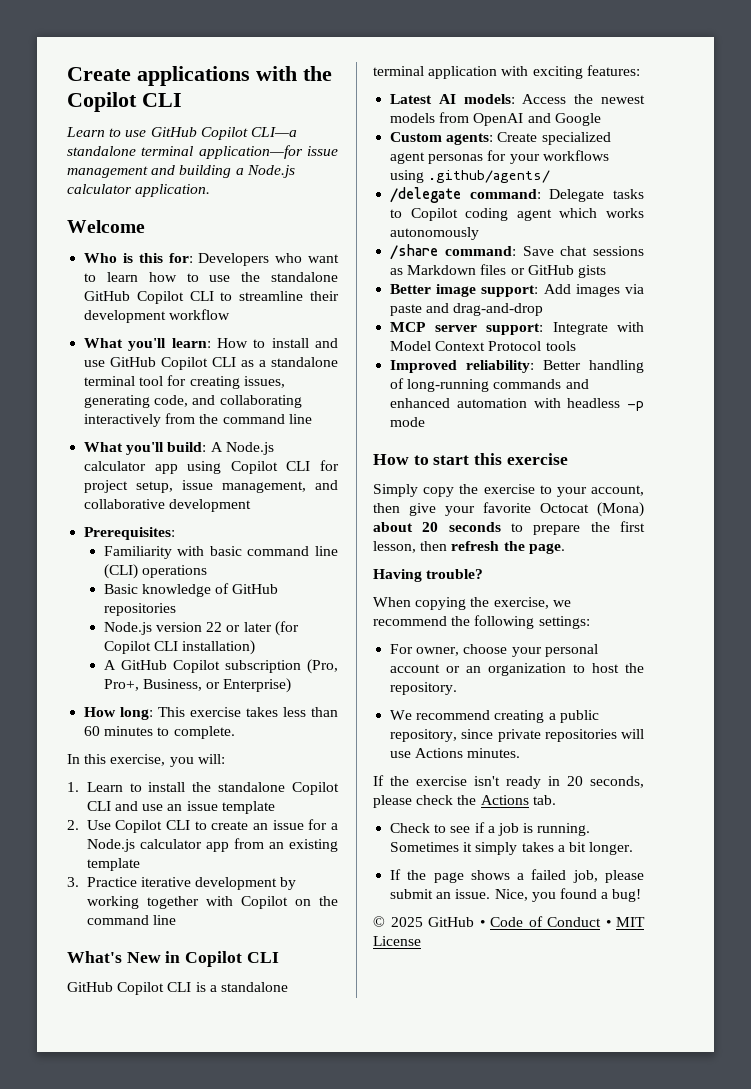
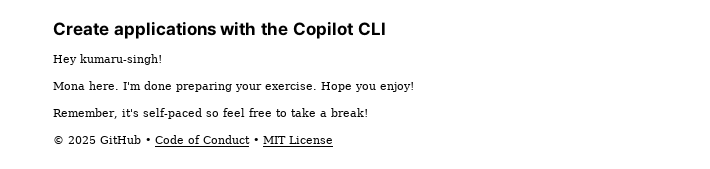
- Learn to use GitHub Copilot CLI—a standalone terminal application—for issue management and building a Node.js calculator application.
- Welcome
- Who is this for: Developers who want to learn how to use the standalone GitHub Copilot CLI to streamline their development workflow
- What you'll learn: How to install and use GitHub Copilot CLI as a standalone terminal tool for creating issues, generating code, and collaborating interactively from the command line
- What you'll build: A Node.js calculator app using Copilot CLI for project setup, issue management, and collaborative development
- Prerequisites:
- Familiarity with basic command line (CLI) operations
- Basic knowledge of GitHub repositories
- Node.js version 22 or later (for Copilot CLI installation)
- A GitHub Copilot subscription (Pro, Pro+, Business, or Enterprise)
- How long: This exercise takes less than 60 minutes to complete.
- In this exercise, you will:
- 1. Learn to install the standalone Copilot CLI and use an issue template
- 2. Use Copilot CLI to create an issue for a Node.js calculator app from an existing template
- 3. Practice iterative development by working together with Copilot on the command line
- What's New in Copilot CLI
- GitHub Copilot CLI is a standalone terminal application with exciting features:
- Latest AI models: Access the newest models from OpenAI and Google
- Custom agents: Create specialized agent personas for your workflows using .github/agents/
- /delegate command: Delegate tasks to Copilot coding agent which works autonomously
- /share command: Save chat sessions as Markdown files or GitHub gists
- Better image support: Add images via paste and drag-and-drop
- MCP server support: Integrate with Model Context Protocol tools
- Improved reliability: Better handling of long-running commands and enhanced automation with headless -p mode
- How to start this exercise
- Simply copy the exercise to your account, then give your favorite Octocat (Mona) about 20 seconds to prepare the first lesson, then refresh the page.
- Having trouble?
- When copying the exercise, we recommend the following settings:
- For owner, choose your personal account or an organization to host the repository.
- We recommend creating a public repository, since private repositories will use Actions minutes.
- If the exercise isn't ready in 20 seconds, please check the Actions tab.
- Check to see if a job is running. Sometimes it simply takes a bit longer.
- If the page shows a failed job, please submit an issue. Nice, you found a bug!
+ Hey kumaru-singh!
+ Mona here. I'm done preparing your exercise. Hope you enjoy!
+ Remember, it's self-paced so feel free to take a break!

